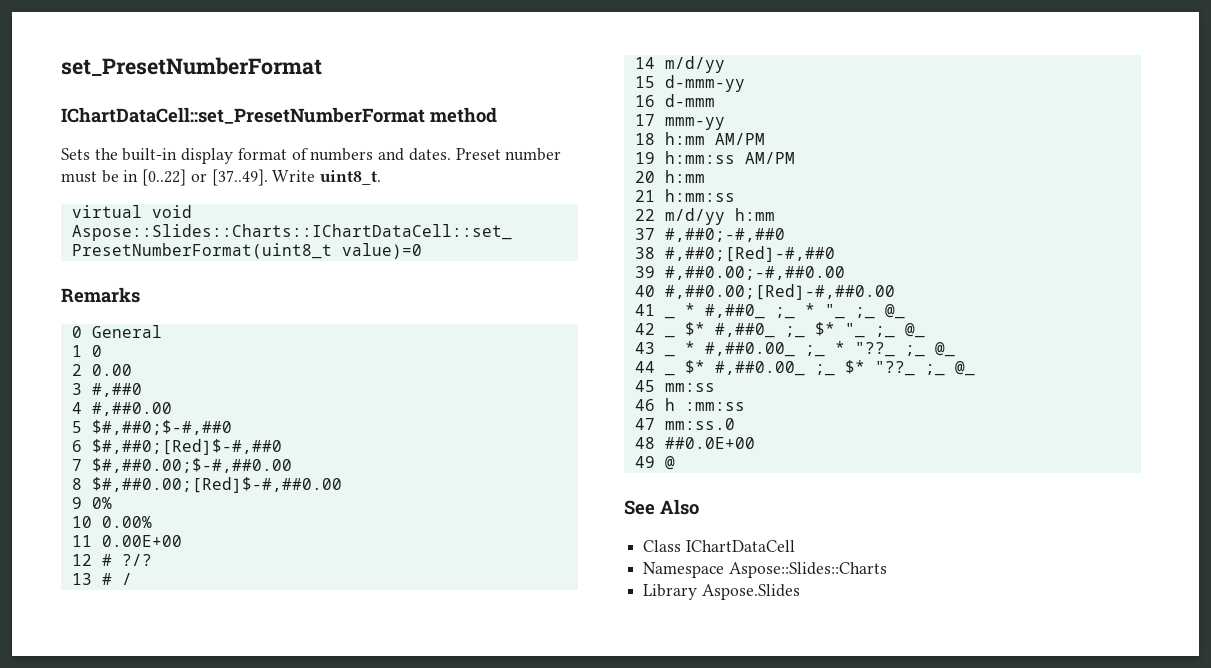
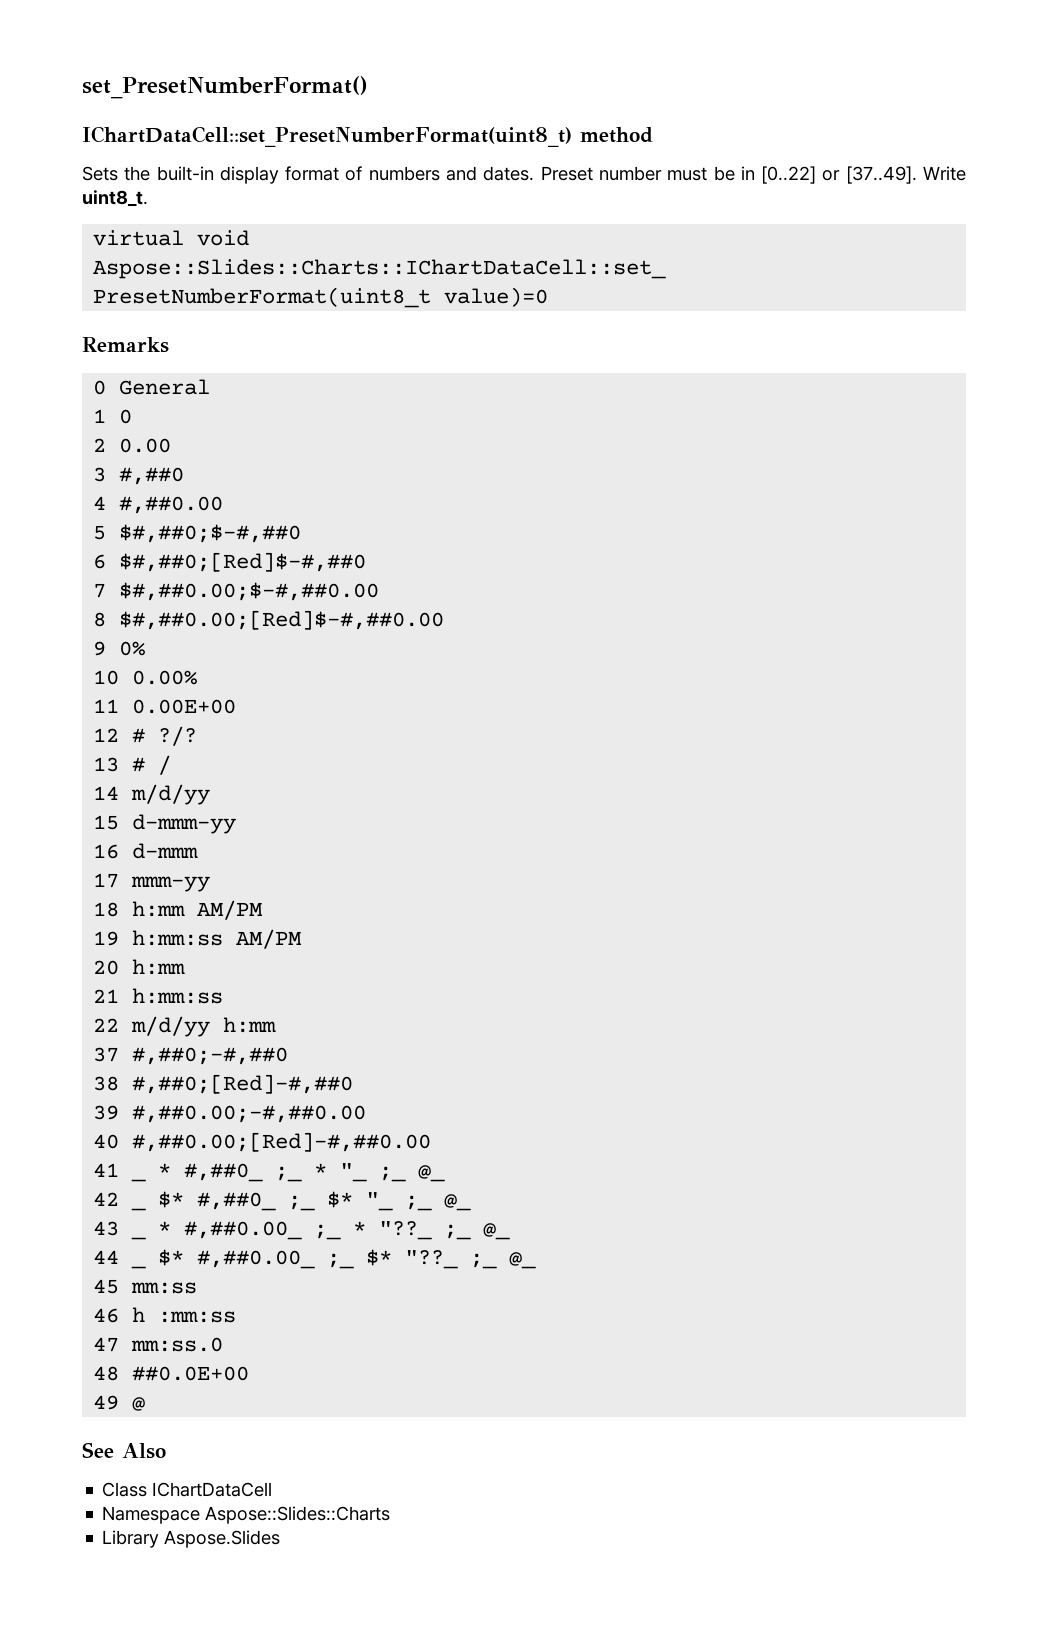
- set_PresetNumberFormat
- IChartDataCell::set_PresetNumberFormat method
+ set_PresetNumberFormat()
+ IChartDataCell::set_PresetNumberFormat(uint8_t) method

